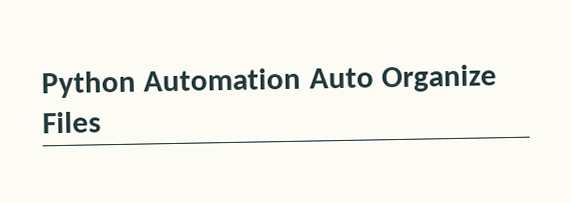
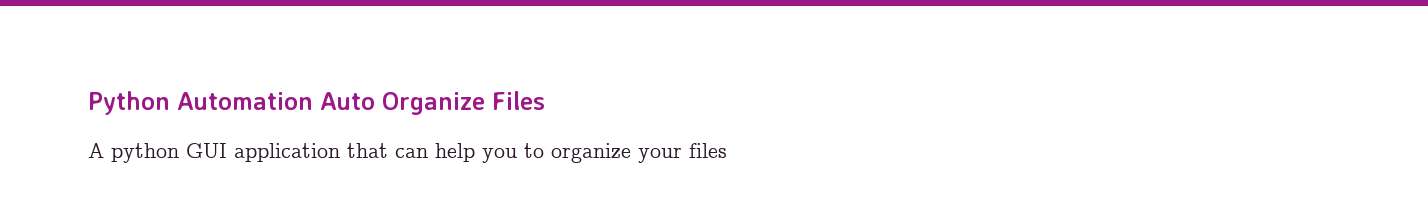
+ A python GUI application that can help you to organize your files

